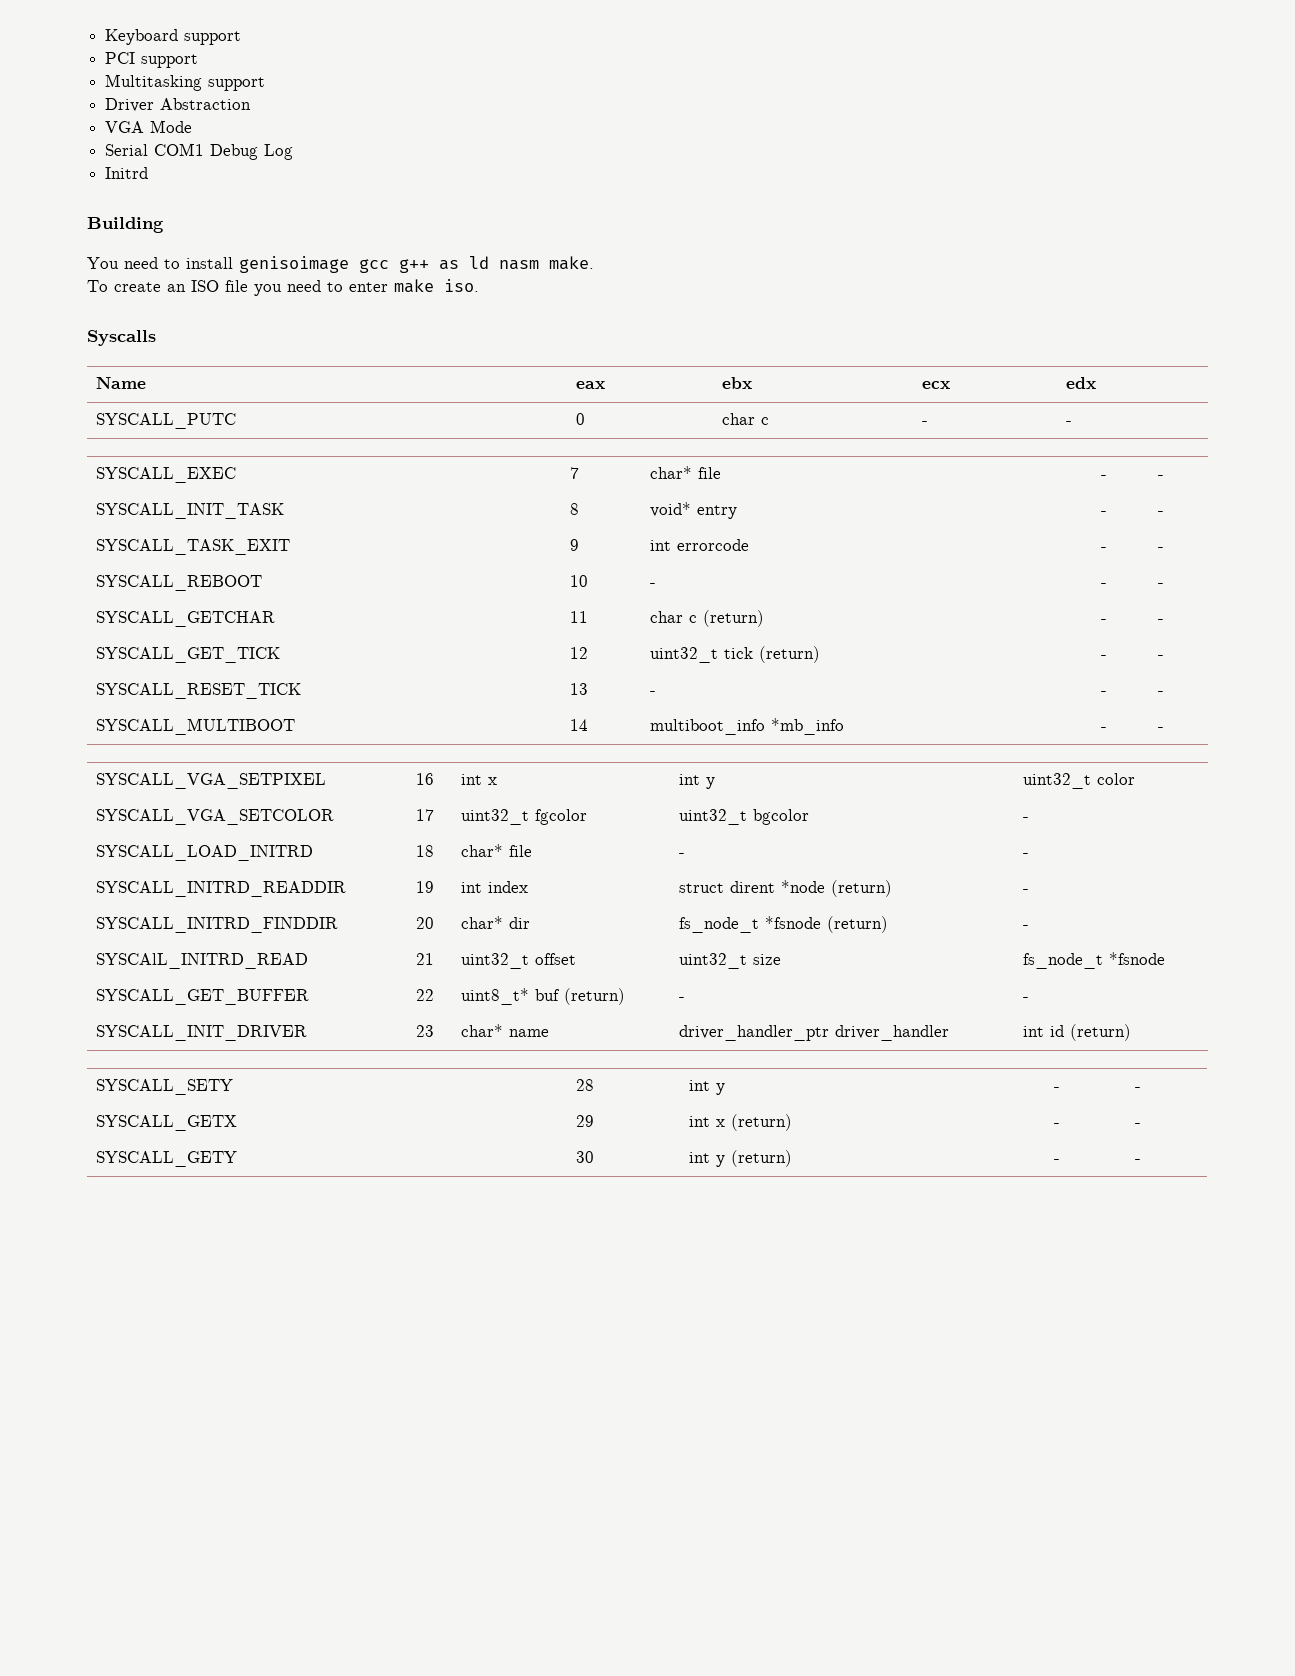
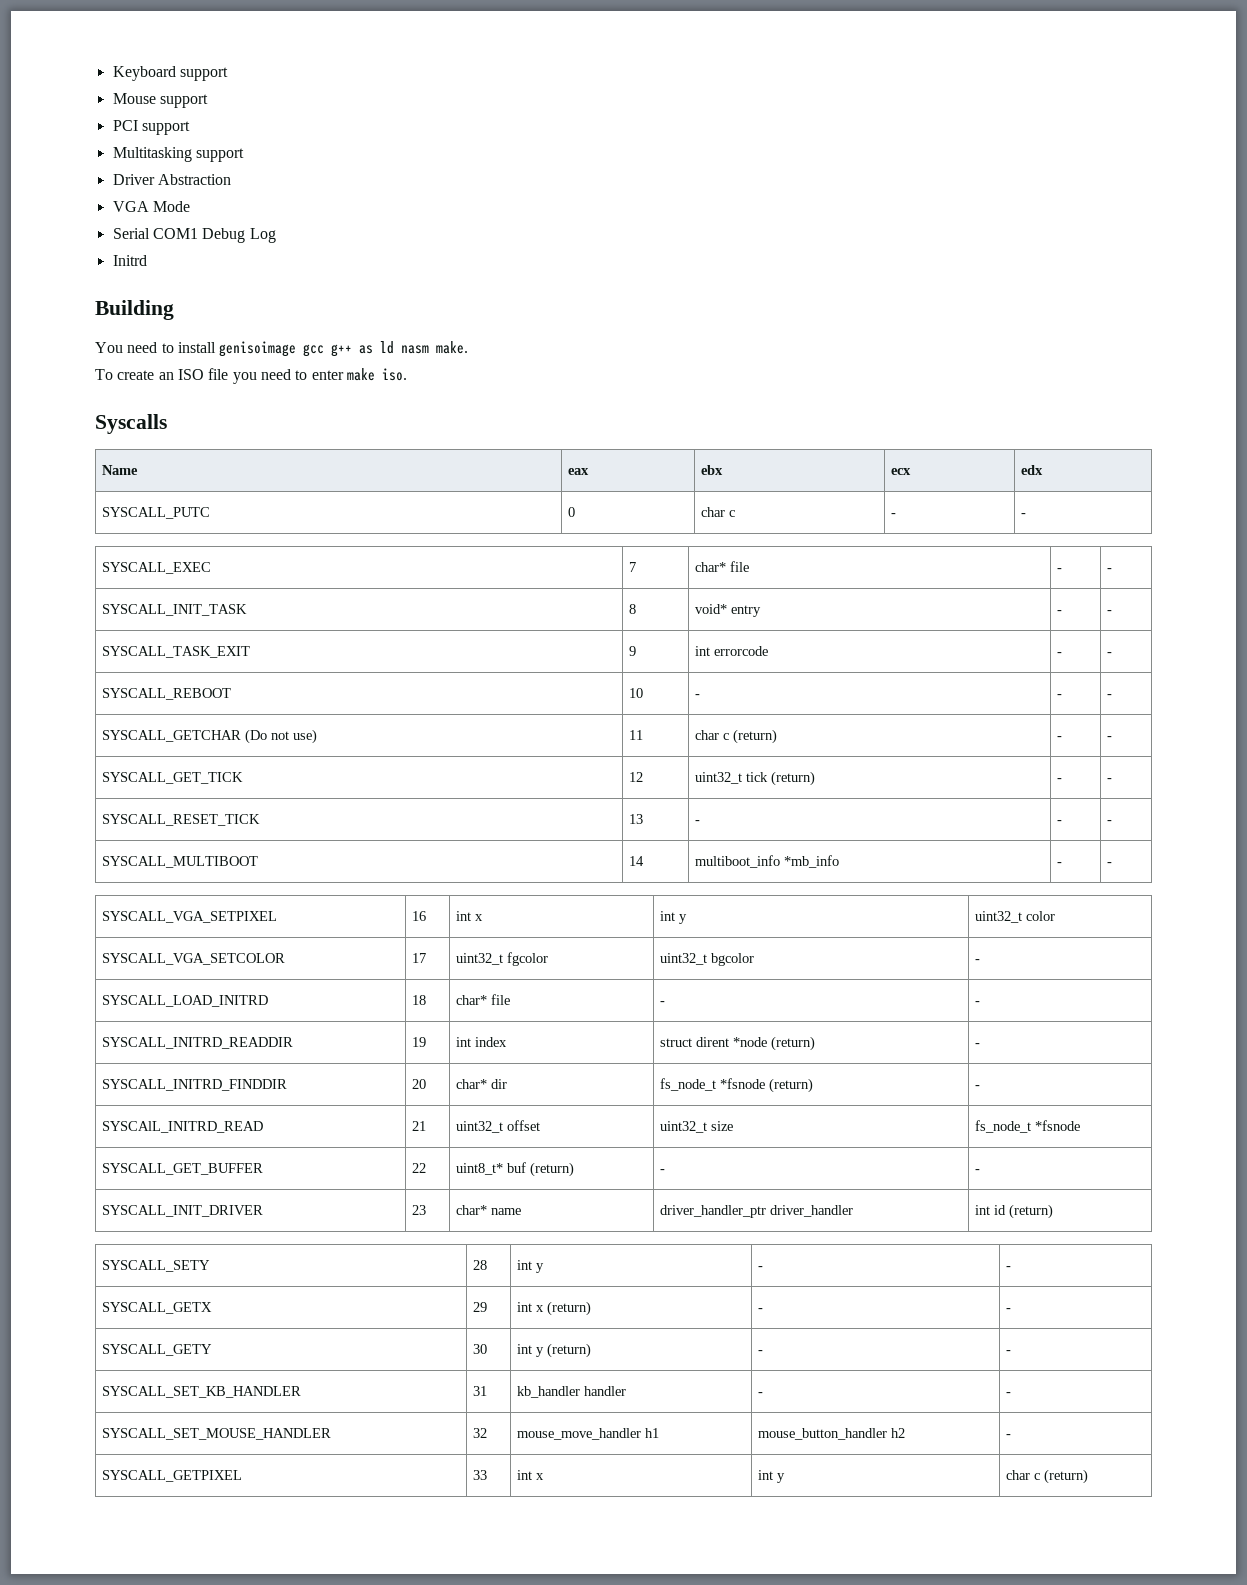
+ Mouse support
- SYSCALL_GETCHAR | 11 | char c (return) | - | -
+ SYSCALL_GETCHAR (Do not use) | 11 | char c (return) | - | -
+ SYSCALL_SET_KB_HANDLER | 31 | kb_handler handler | - | -
+ SYSCALL_SET_MOUSE_HANDLER | 32 | mouse_move_handler h1 | mouse_button_handler h2 | -
+ SYSCALL_GETPIXEL | 33 | int x | int y | char c (return)

